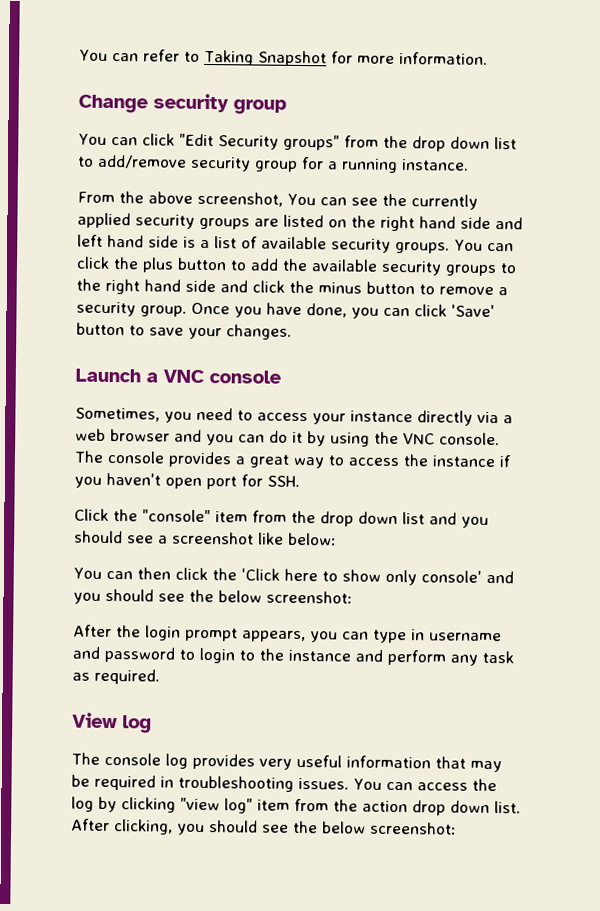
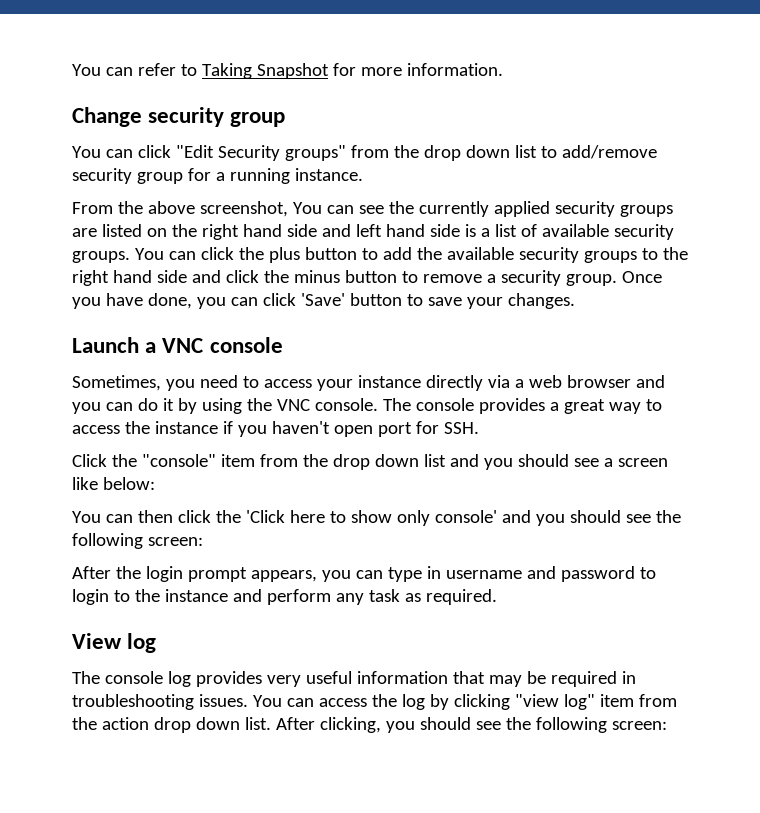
- Click the "console" item from the drop down list and you should see a screenshot like below:
+ Click the "console" item from the drop down list and you should see a screen like below:
- You can then click the 'Click here to show only console' and you should see the below screenshot:
+ You can then click the 'Click here to show only console' and you should see the following screen:
- After clicking, you should see the below screenshot:
+ After clicking, you should see the following screen:

